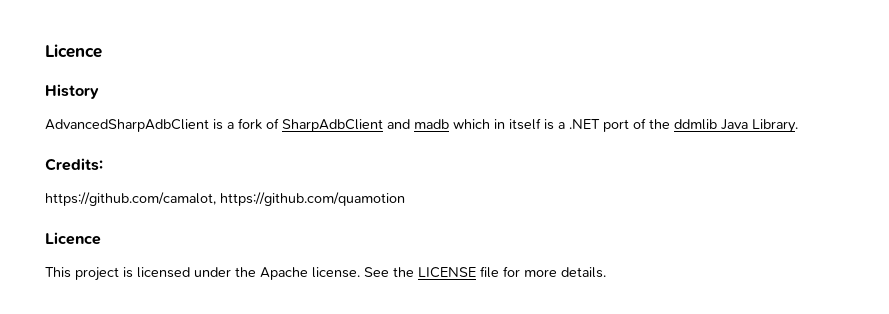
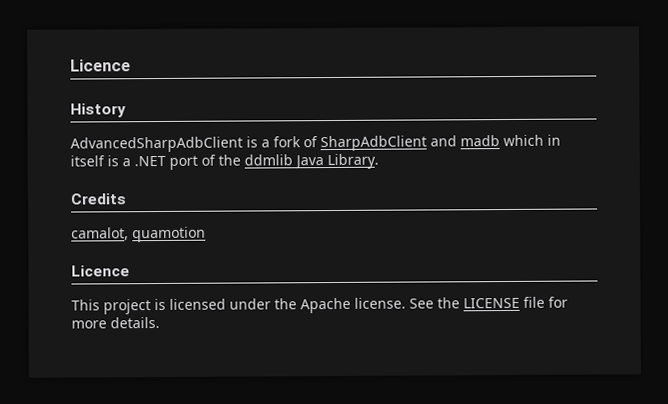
- Credits:
- https://github.com/camalot, https://github.com/quamotion
+ Credits
+ camalot, quamotion

